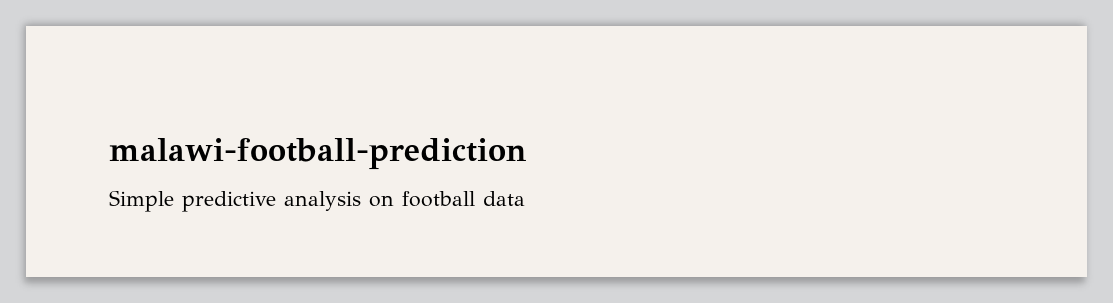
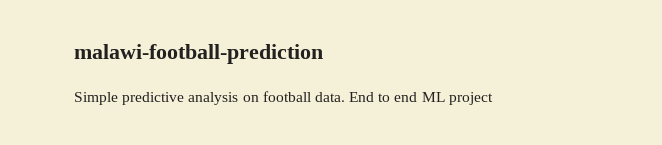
- Simple predictive analysis on football data
+ Simple predictive analysis on football data. End to end ML project

